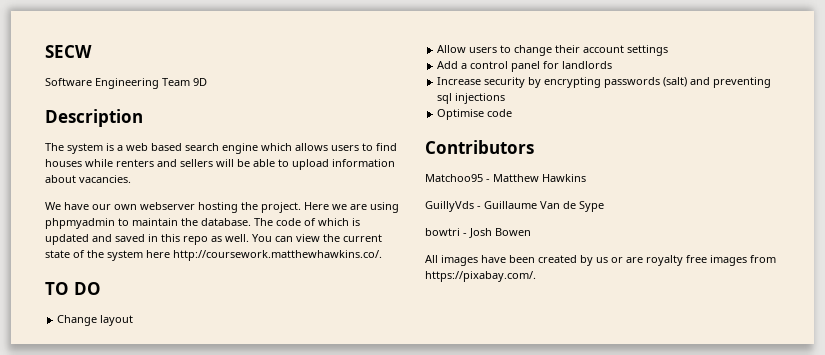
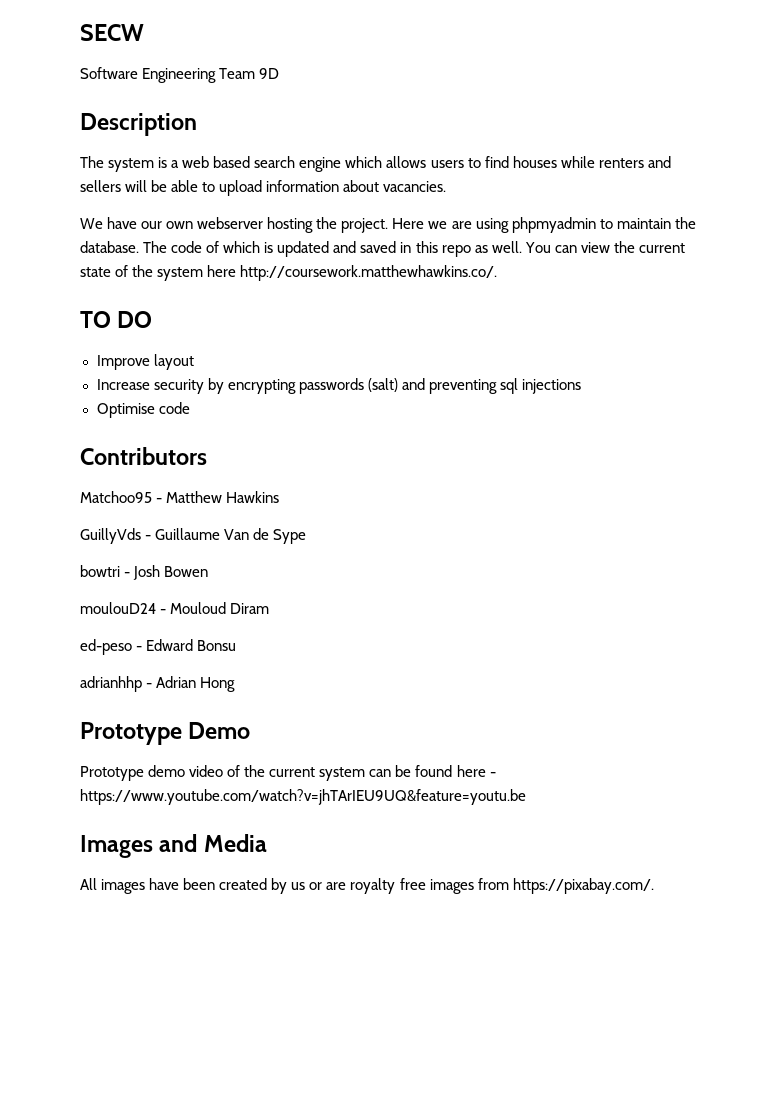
- Change layout
+ Improve layout
- Allow users to change their account settings
- Add a control panel for landlords
+ moulouD24 - Mouloud Diram
+ ed-peso - Edward Bonsu
+ adrianhhp - Adrian Hong
+ Prototype Demo
+ Prototype demo video of the current system can be found here - https://www.youtube.com/watch?v=jhTArIEU9UQ&feature=youtu.be
+ Images and Media

